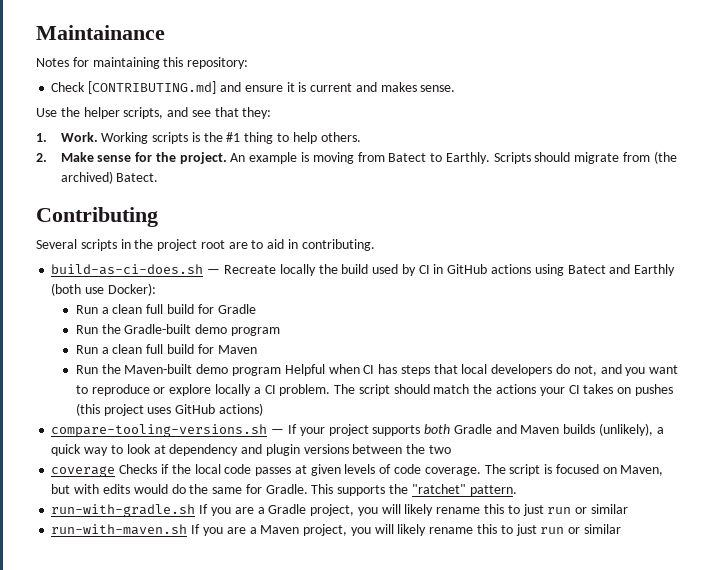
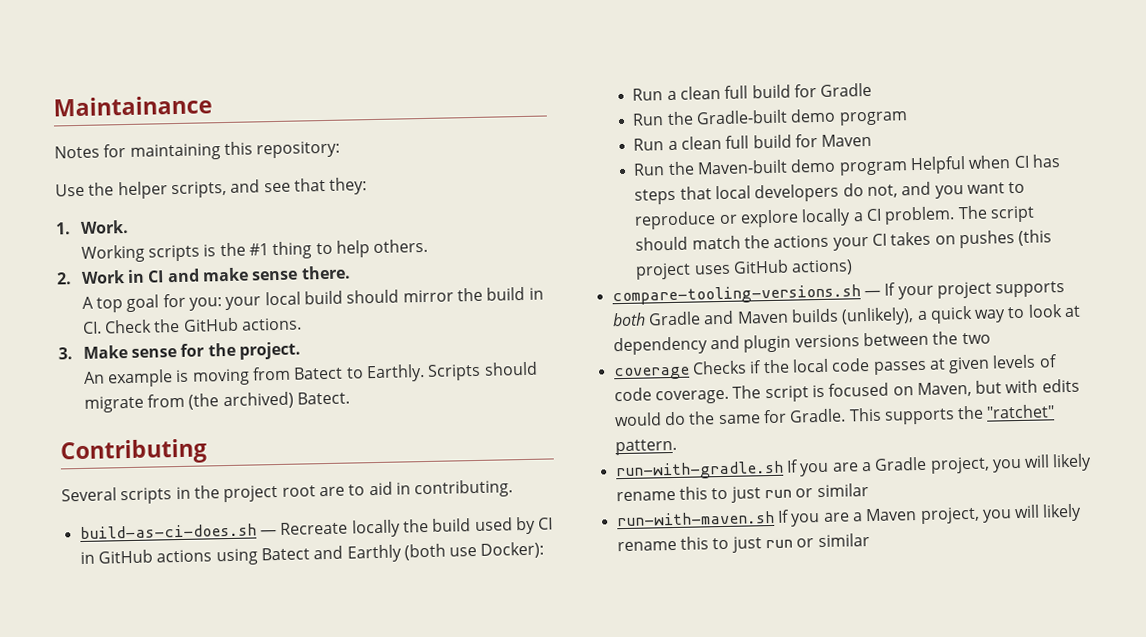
- Check [CONTRIBUTING.md] and ensure it is current and makes sense.
- 1. Work. Working scripts is the #1 thing to help others.
+ 1. Work.
+ Working scripts is the #1 thing to help others.
- 2. Make sense for the project. An example is moving from Batect to Earthly.
+ 2. Work in CI and make sense there.
+ A top goal for you: your local build should mirror the build in CI. Check the GitHub actions.
+ 3. Make sense for the project.
+ An example is moving from Batect to Earthly.

